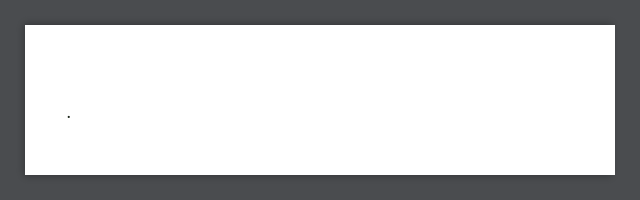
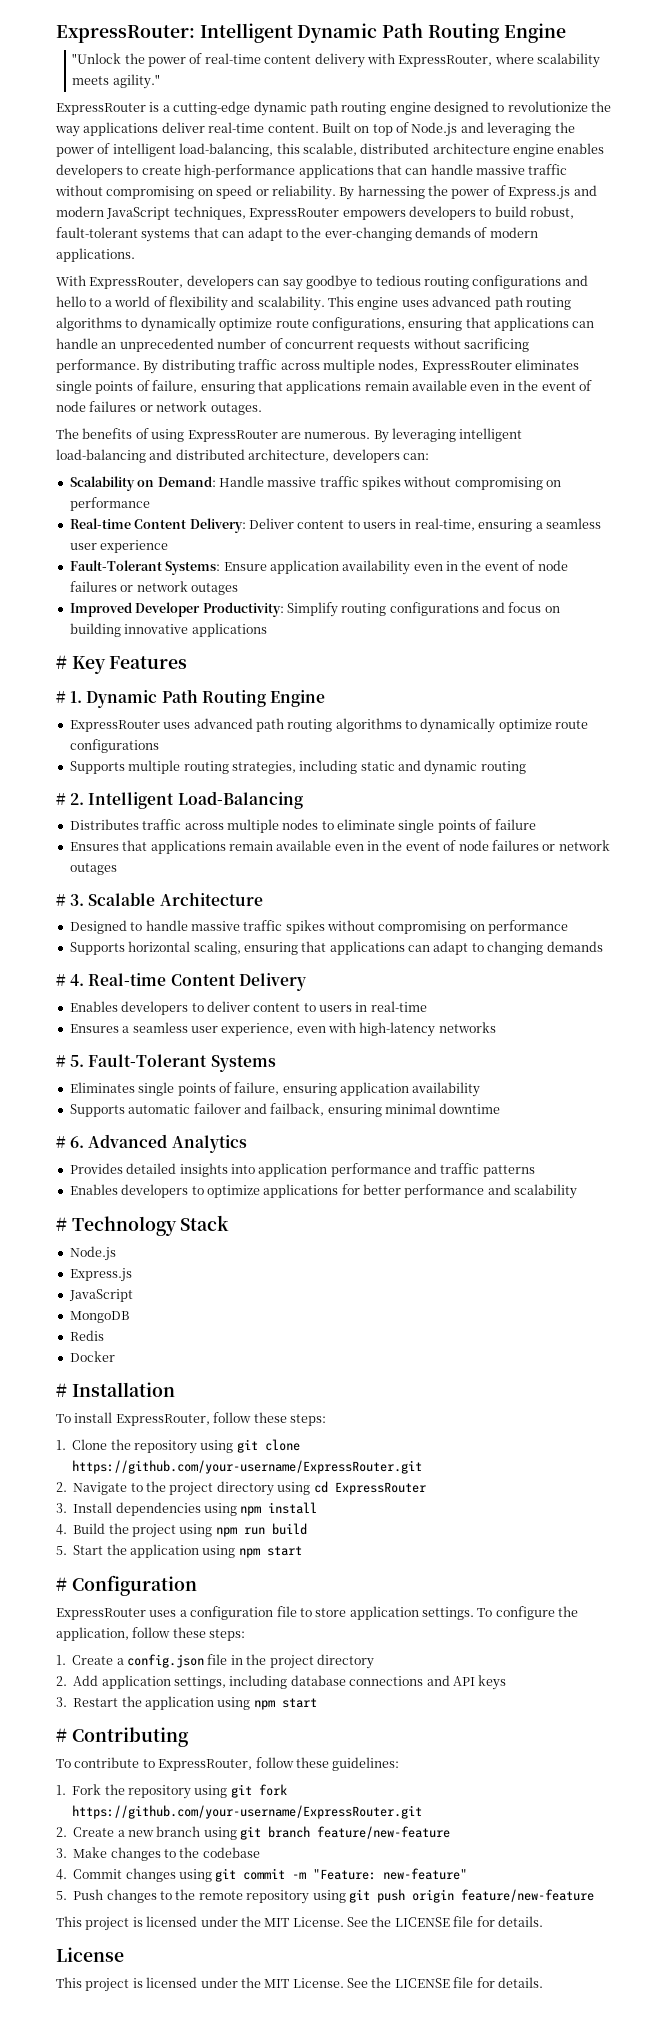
- .
+ ExpressRouter: Intelligent Dynamic Path Routing Engine
+ "Unlock the power of real-time content delivery with ExpressRouter, where scalability meets agility."
+ ExpressRouter is a cutting-edge dynamic path routing engine designed to revolutionize the way applications deliver real-time content. Built on top of Node.js and leveraging the power of intelligent load-balancing, this scalable, distributed architecture engine enables developers to create high-performance applications that can handle massive traffic without compromising on speed or reliability. By harnessing the power of Express.js and modern JavaScript techniques, ExpressRouter empowers developers to build robust, fault-tolerant systems that can adapt to the ever-changing demands of modern applications.
+ With ExpressRouter, developers can say goodbye to tedious routing configurations and hello to a world of flexibility and scalability. This engine uses advanced path routing algorithms to dynamically optimize route configurations, ensuring that applications can handle an unprecedented number of concurrent requests without sacrificing performance. By distributing traffic across multiple nodes, ExpressRouter eliminates single points of failure, ensuring that applications remain available even in the event of node failures or network outages.
+ The benefits of using ExpressRouter are numerous. By leveraging intelligent load-balancing and distributed architecture, developers can:
+ Scalability on Demand: Handle massive traffic spikes without compromising on performance
+ Real-time Content Delivery: Deliver content to users in real-time, ensuring a seamless user experience
+ Fault-Tolerant Systems: Ensure application availability even in the event of node failures or network outages
+ Improved Developer Productivity: Simplify routing configurations and focus on building innovative applications
+ # Key Features
+ # 1. Dynamic Path Routing Engine
+ ExpressRouter uses advanced path routing algorithms to dynamically optimize route configurations
+ Supports multiple routing strategies, including static and dynamic routing
+ # 2. Intelligent Load-Balancing
+ Distributes traffic across multiple nodes to eliminate single points of failure
+ Ensures that applications remain available even in the event of node failures or network outages
+ # 3. Scalable Architecture
+ Designed to handle massive traffic spikes without compromising on performance
+ Supports horizontal scaling, ensuring that applications can adapt to changing demands
+ # 4. Real-time Content Delivery
+ Enables developers to deliver content to users in real-time
+ Ensures a seamless user experience, even with high-latency networks
+ # 5. Fault-Tolerant Systems
+ Eliminates single points of failure, ensuring application availability
+ Supports automatic failover and failback, ensuring minimal downtime
+ # 6. Advanced Analytics
+ Provides detailed insights into application performance and traffic patterns
+ Enables developers to optimize applications for better performance and scalability
+ # Technology Stack
+ Node.js
+ Express.js
+ JavaScript
+ MongoDB
+ Redis
+ Docker
+ # Installation
+ To install ExpressRouter, follow these steps:
+ 1. Clone the repository using git clone https://github.com/your-username/ExpressRouter.git
+ 2. Navigate to the project directory using cd ExpressRouter
+ 3. Install dependencies using npm install
+ 4. Build the project using npm run build
+ 5. Start the application using npm start
+ # Configuration
+ ExpressRouter uses a configuration file to store application settings. To configure the application, follow these steps:
+ 1. Create a config.json file in the project directory
+ 2. Add application settings, including database connections and API keys
+ 3. Restart the application using npm start
+ # Contributing
+ To contribute to ExpressRouter, follow these guidelines:
+ 1. Fork the repository using git fork https://github.com/your-username/ExpressRouter.git
+ 2. Create a new branch using git branch feature/new-feature
+ 3. Make changes to the codebase
+ 4. Commit changes using git commit -m "Feature: new-feature"
+ 5. Push changes to the remote repository using git push origin feature/new-feature
+ This project is licensed under the MIT License. See the LICENSE file for details.
+ License
+ This project is licensed under the MIT License. See the LICENSE file for details.

